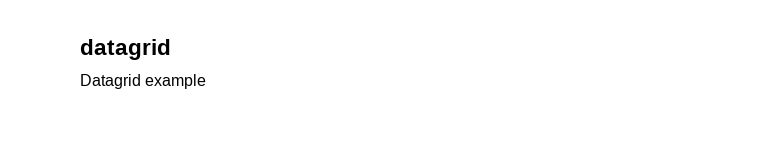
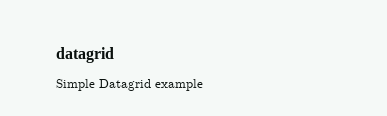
- Datagrid example
+ Simple Datagrid example

